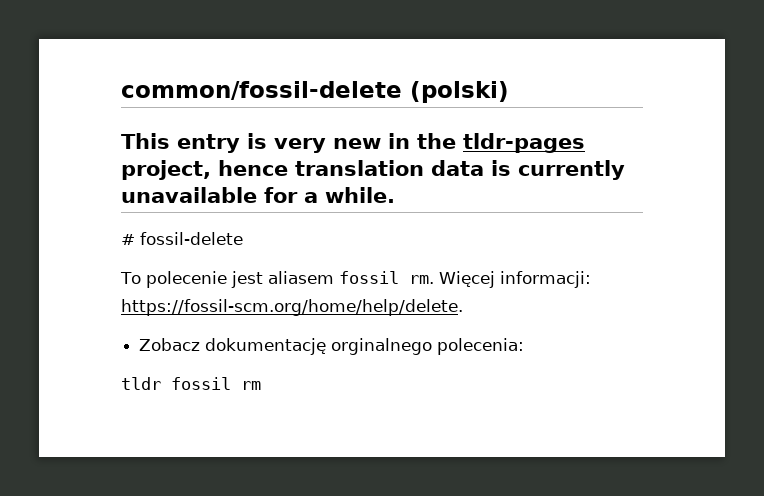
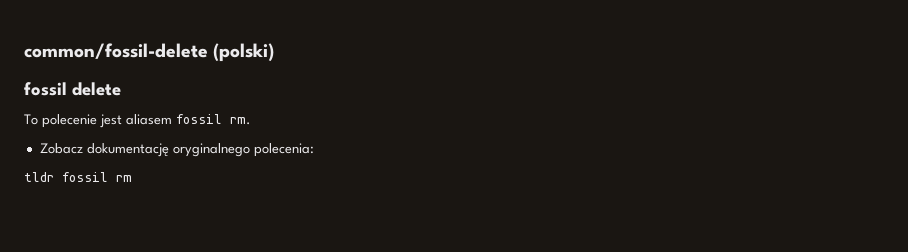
- This entry is very new in the tldr-pages project, hence translation data is currently unavailable for a while.
- # fossil-delete
+ fossil delete
- Więcej informacji: https://fossil-scm.org/home/help/delete.
- Zobacz dokumentację orginalnego polecenia:
+ Zobacz dokumentację oryginalnego polecenia:

